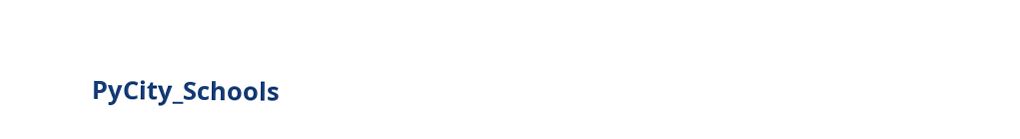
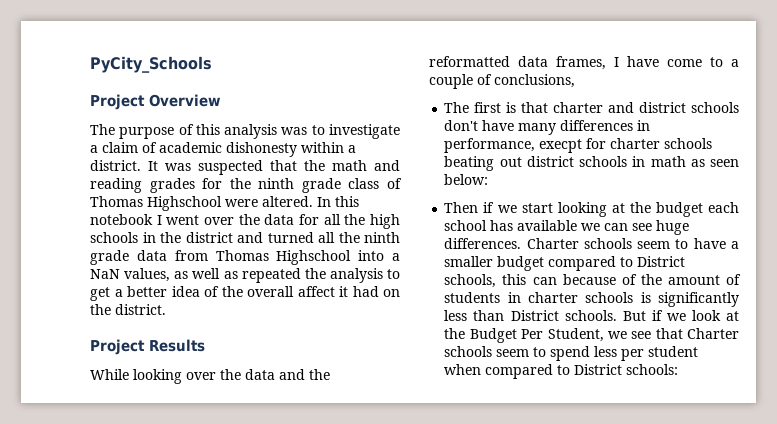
+ Project Overview
+ The purpose of this analysis was to investigate a claim of academic dishonesty within a district. It was suspected that the math and reading grades for the ninth grade class of Thomas Highschool were altered. In this notebook I went over the data for all the high schools in the district and turned all the ninth grade data from Thomas Highschool into a NaN values, as well as repeated the analysis to get a better idea of the overall affect it had on the district.
+ Project Results
+ While looking over the data and the reformatted data frames, I have come to a couple of conclusions,
+ The first is that charter and district schools don't have many differences in performance, execpt for charter schools beating out district schools in math as seen below:
+ Then if we start looking at the budget each school has available we can see huge differences. Charter schools seem to have a smaller budget compared to District schools, this can because of the amount of students in charter schools is significantly less than District schools. But if we look at the Budget Per Student, we see that Charter schools seem to spend less per student when compared to District schools:

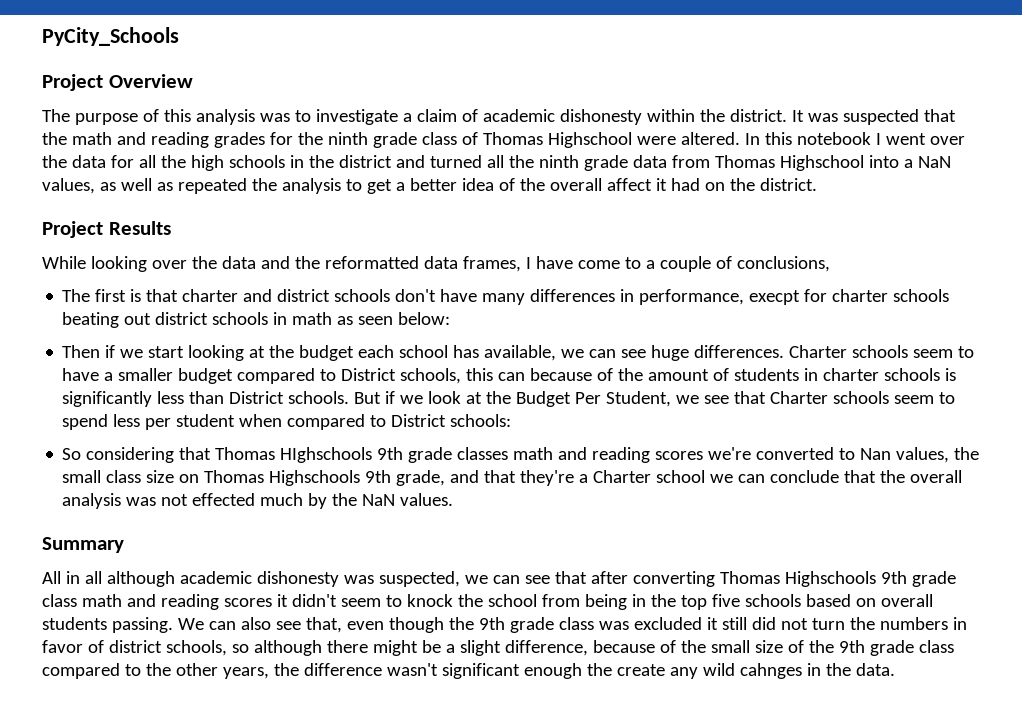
- The purpose of this analysis was to investigate a claim of academic dishonesty within a district.
+ The purpose of this analysis was to investigate a claim of academic dishonesty within the district.
- Then if we start looking at the budget each school has available we can see huge differences.
+ Then if we start looking at the budget each school has available, we can see huge differences.
+ So considering that Thomas HIghschools 9th grade classes math and reading scores we're converted to Nan values, the small class size on Thomas Highschools 9th grade, and that they're a Charter school we can conclude that the overall analysis was not effected much by the NaN values.
+ Summary
+ All in all although academic dishonesty was suspected, we can see that after converting Thomas Highschools 9th grade class math and reading scores it didn't seem to knock the school from being in the top five schools based on overall students passing. We can also see that, even though the 9th grade class was excluded it still did not turn the numbers in favor of district schools, so although there might be a slight difference, because of the small size of the 9th grade class compared to the other years, the difference wasn't significant enough the create any wild cahnges in the data.

